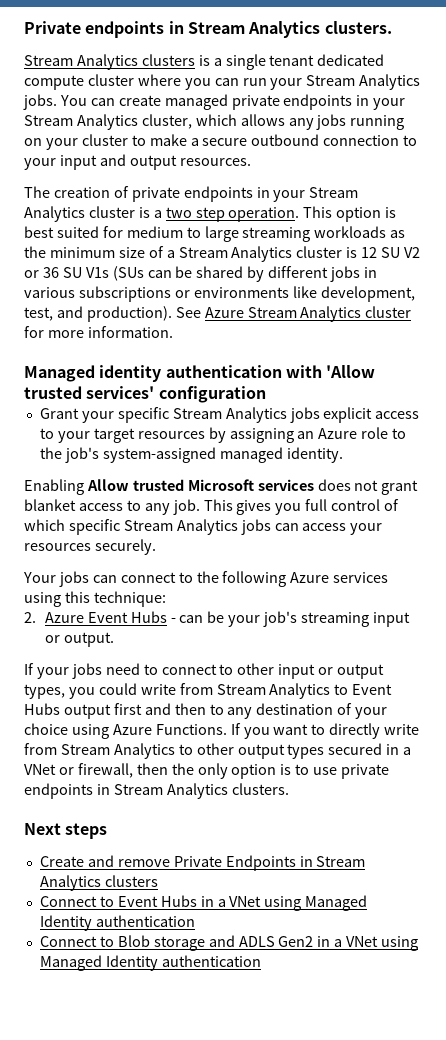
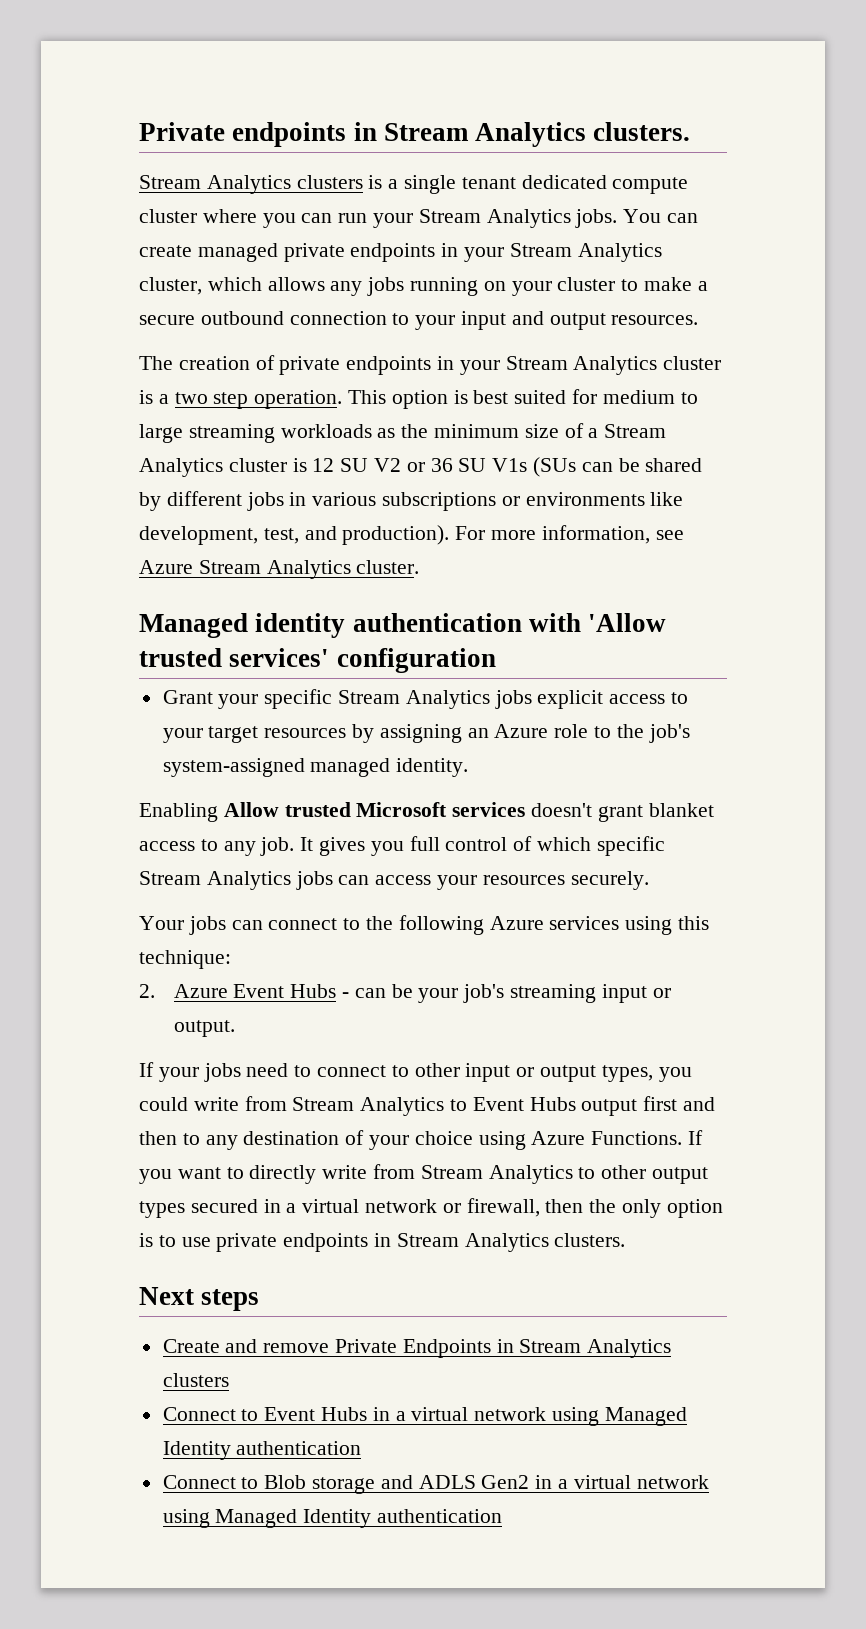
- See Azure Stream Analytics cluster for more information.
+ For more information, see Azure Stream Analytics cluster.
- Enabling Allow trusted Microsoft services does not grant blanket access to any job.
+ Enabling Allow trusted Microsoft services doesn't grant blanket access to any job.
- This gives you full control of which specific Stream Analytics jobs can access your resources securely.
+ It gives you full control of which specific Stream Analytics jobs can access your resources securely.
- If you want to directly write from Stream Analytics to other output types secured in a VNet or firewall, then the only option is to use private endpoints in Stream Analytics clusters.
+ If you want to directly write from Stream Analytics to other output types secured in a virtual network or firewall, then the only option is to use private endpoints in Stream Analytics clusters.
- Connect to Event Hubs in a VNet using Managed Identity authentication
+ Connect to Event Hubs in a virtual network using Managed Identity authentication
- Connect to Blob storage and ADLS Gen2 in a VNet using Managed Identity authentication
+ Connect to Blob storage and ADLS Gen2 in a virtual network using Managed Identity authentication

